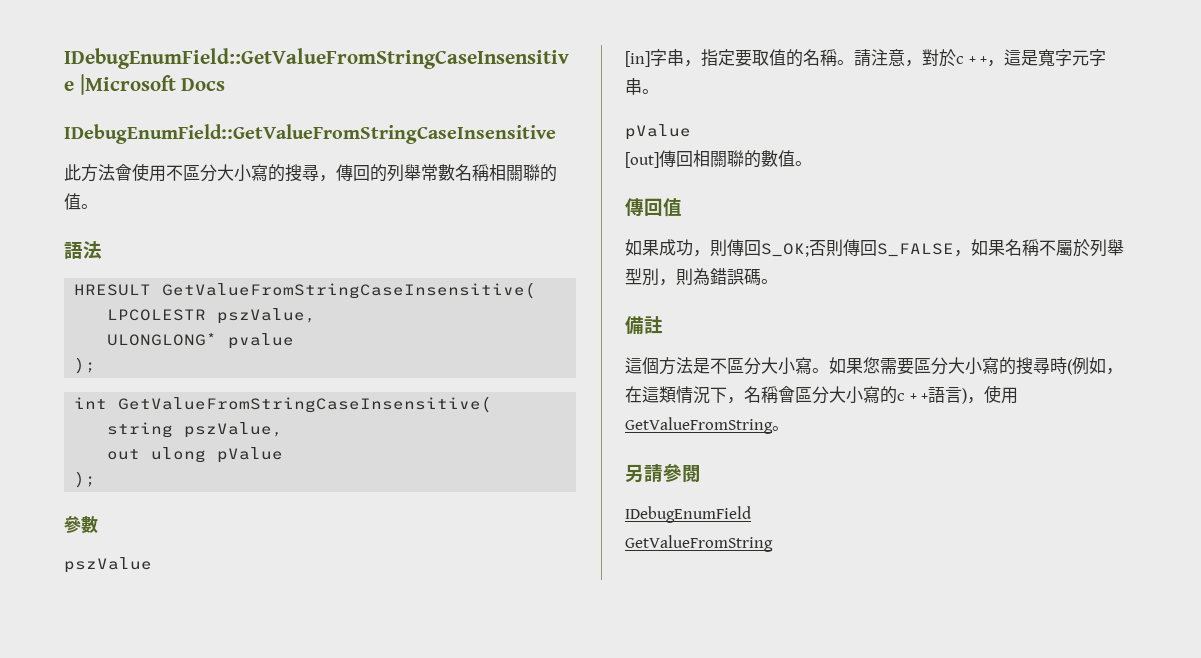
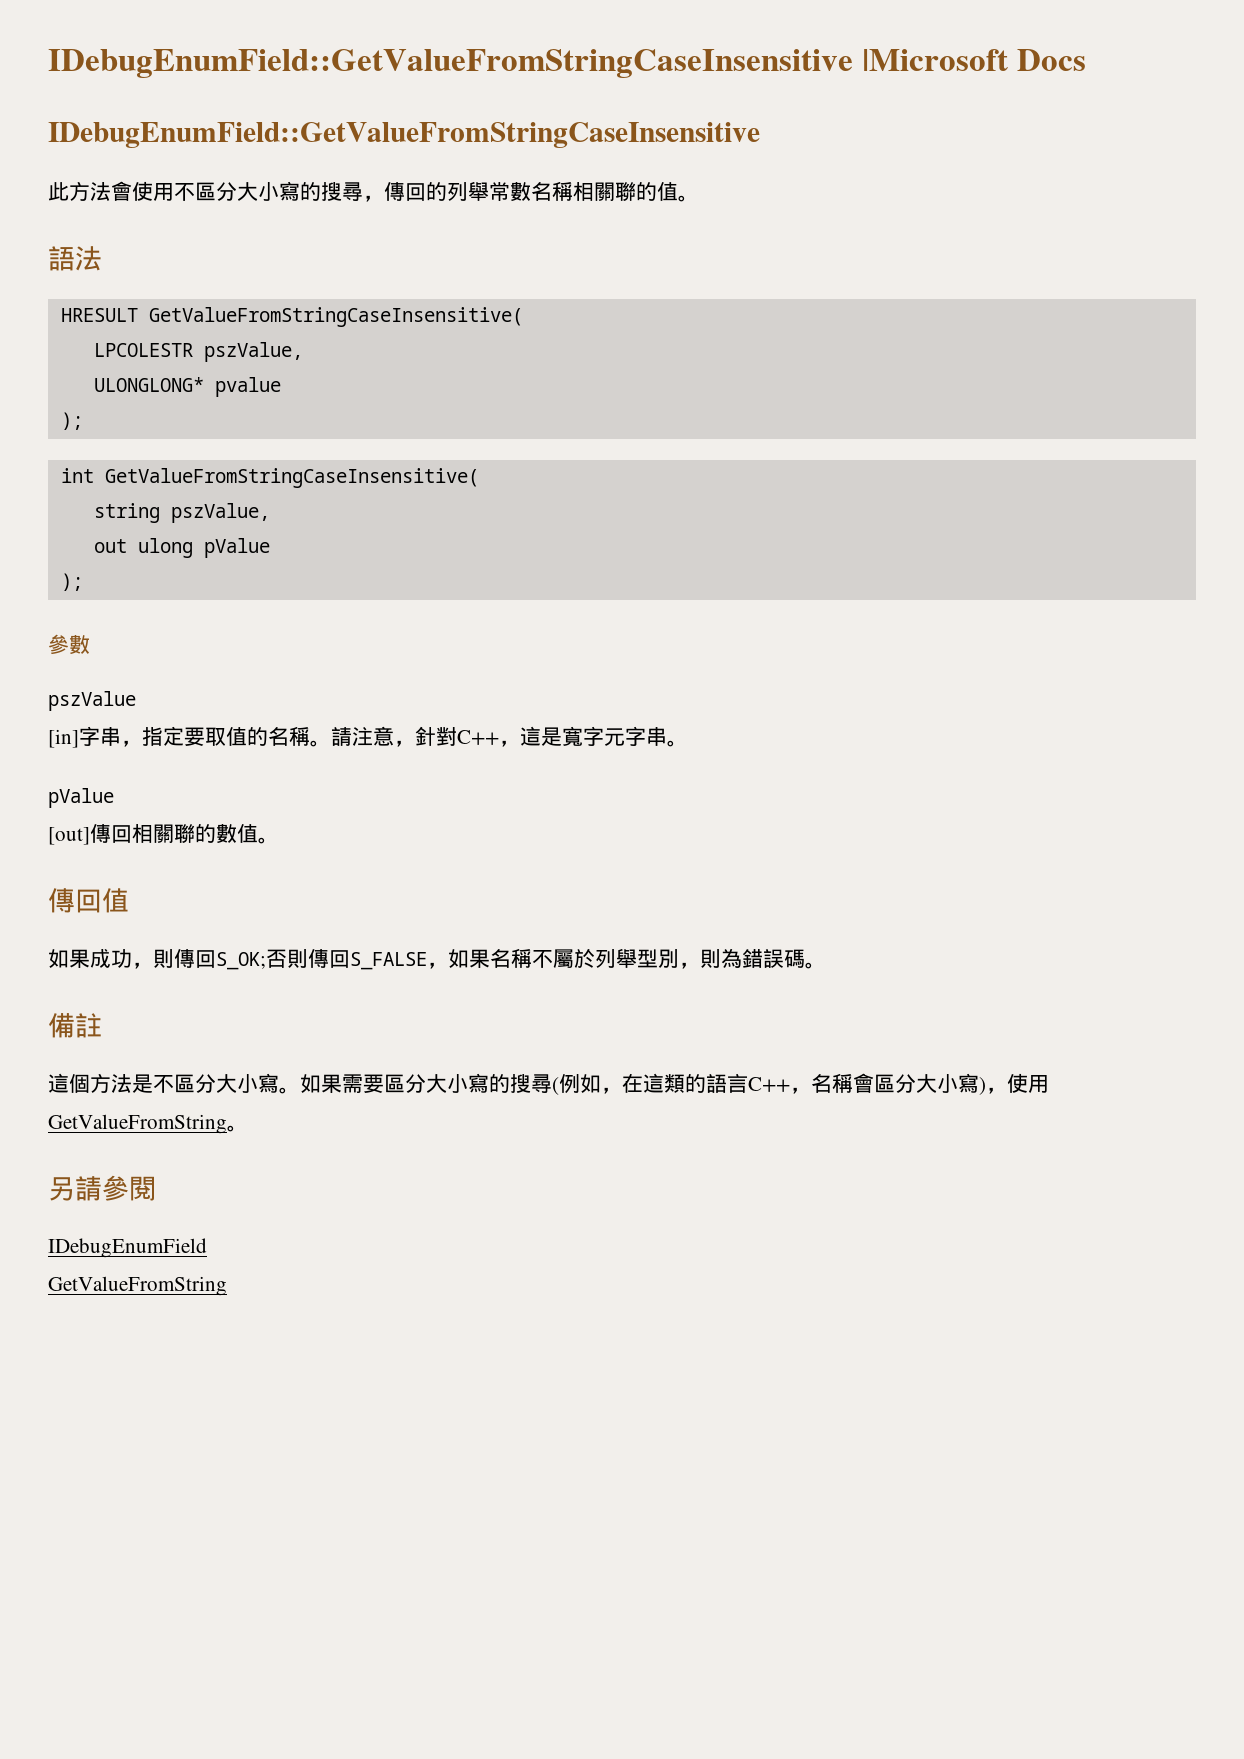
- 請注意，對於c + +，這是寬字元字串。
+ 請注意，針對C++，這是寬字元字串。
- 如果您需要區分大小寫的搜尋時(例如，在這類情況下，名稱會區分大小寫的c + +語言)，使用GetValueFromString。
+ 如果需要區分大小寫的搜尋(例如，在這類的語言C++，名稱會區分大小寫)，使用GetValueFromString。

